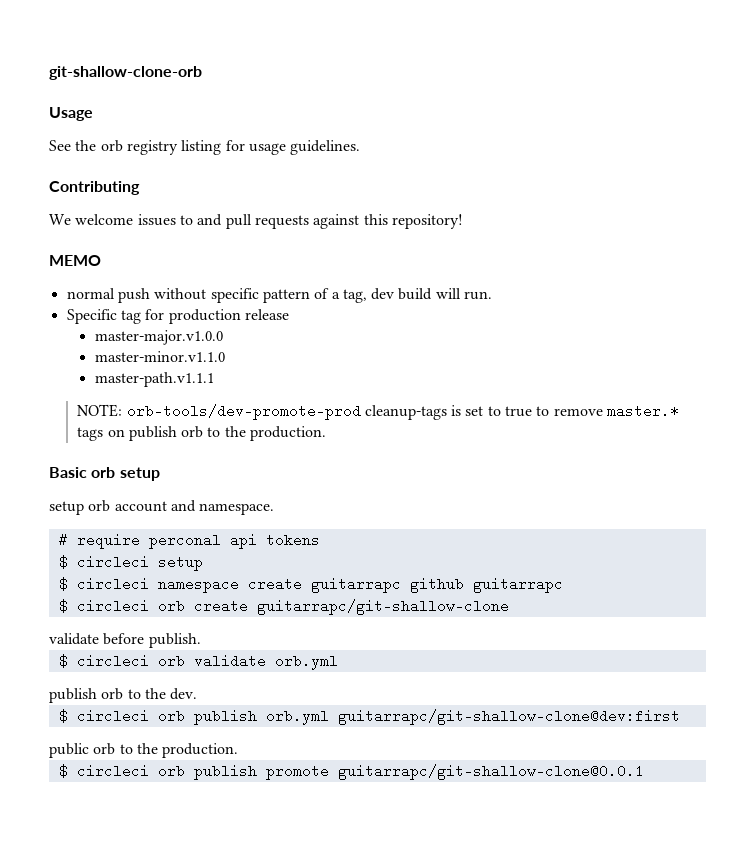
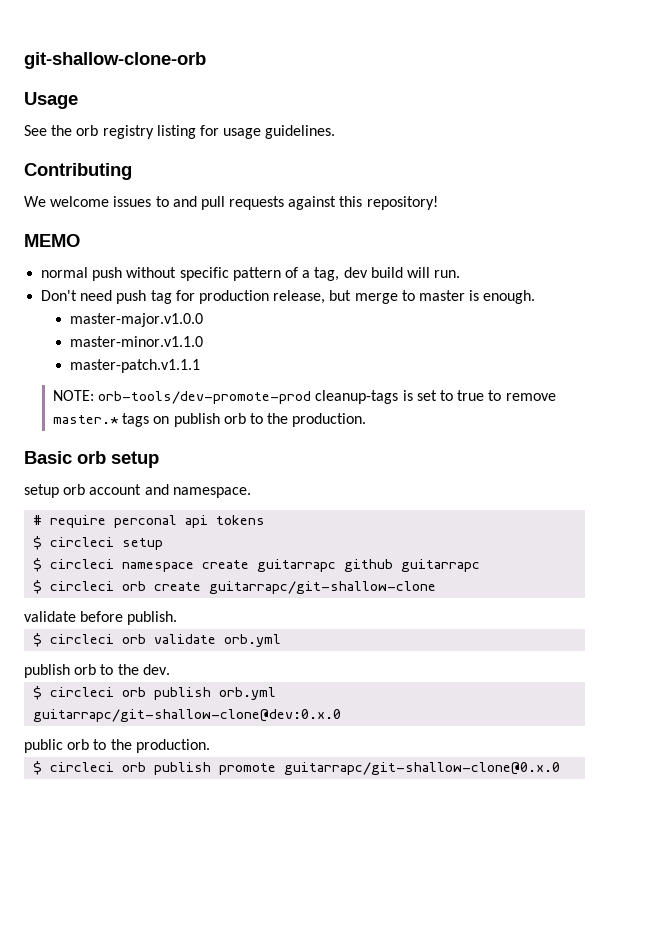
- Specific tag for production release
+ Don't need push tag for production release, but merge to master is enough.
- master-path.v1.1.1
+ master-patch.v1.1.1
- $ circleci orb publish orb.yml guitarrapc/git-shallow-clone@dev:first
+ $ circleci orb publish orb.yml guitarrapc/git-shallow-clone@dev:0.x.0
- $ circleci orb publish promote guitarrapc/git-shallow-clone@0.0.1
+ $ circleci orb publish promote guitarrapc/git-shallow-clone@0.x.0

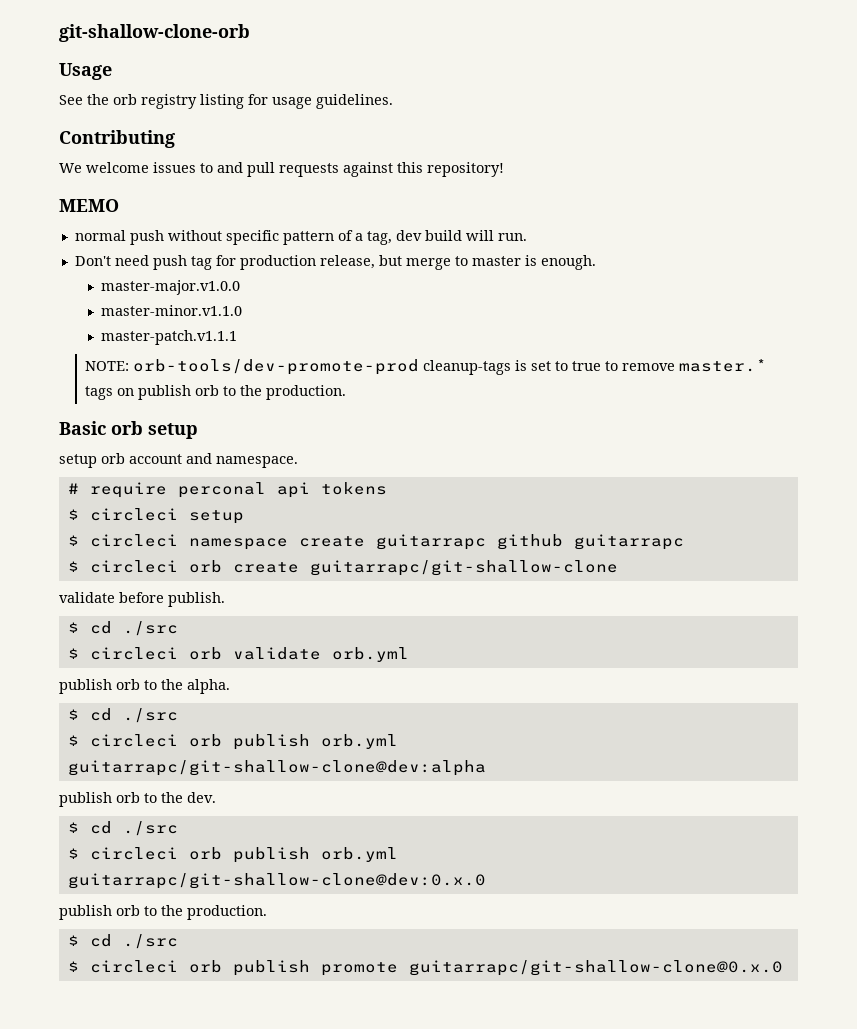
  validate before publish.
+ $ cd ./src
+ publish orb to the alpha.
+ $ cd ./src
+ $ circleci orb publish orb.yml guitarrapc/git-shallow-clone@dev:alpha
  publish orb to the dev.
+ $ cd ./src
  $ circleci orb publish orb.yml guitarrapc/git-shallow-clone@dev:0.x.0
- public orb to the production.
+ publish orb to the production.
+ $ cd ./src

